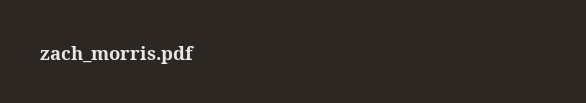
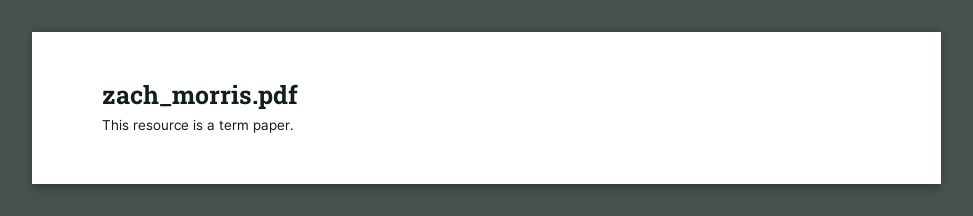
+ This resource is a term paper.

